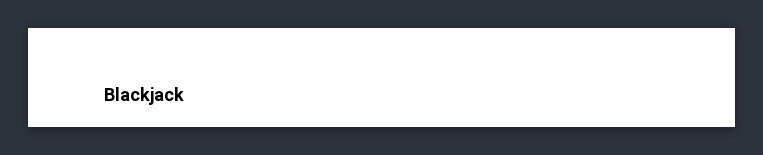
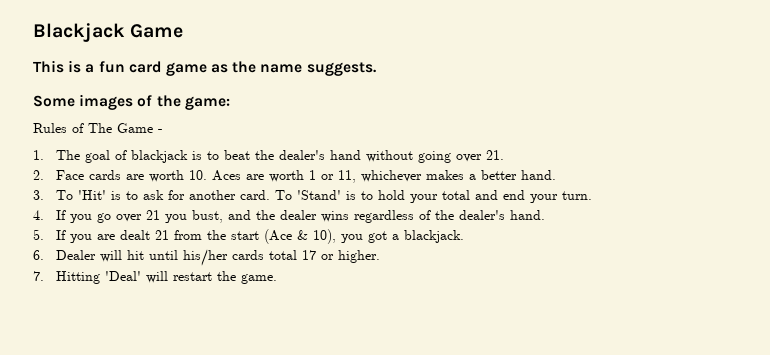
- Blackjack
+ Blackjack Game
+ This is a fun card game as the name suggests.
+ Some images of the game:
+ Rules of The Game -
+ 1. The goal of blackjack is to beat the dealer's hand without going over 21.
+ 2. Face cards are worth 10. Aces are worth 1 or 11, whichever makes a better hand.
+ 3. To 'Hit' is to ask for another card. To 'Stand' is to hold your total and end your turn.
+ 4. If you go over 21 you bust, and the dealer wins regardless of the dealer's hand.
+ 5. If you are dealt 21 from the start (Ace & 10), you got a blackjack.
+ 6. Dealer will hit until his/her cards total 17 or higher.
+ 7. Hitting 'Deal' will restart the game.

